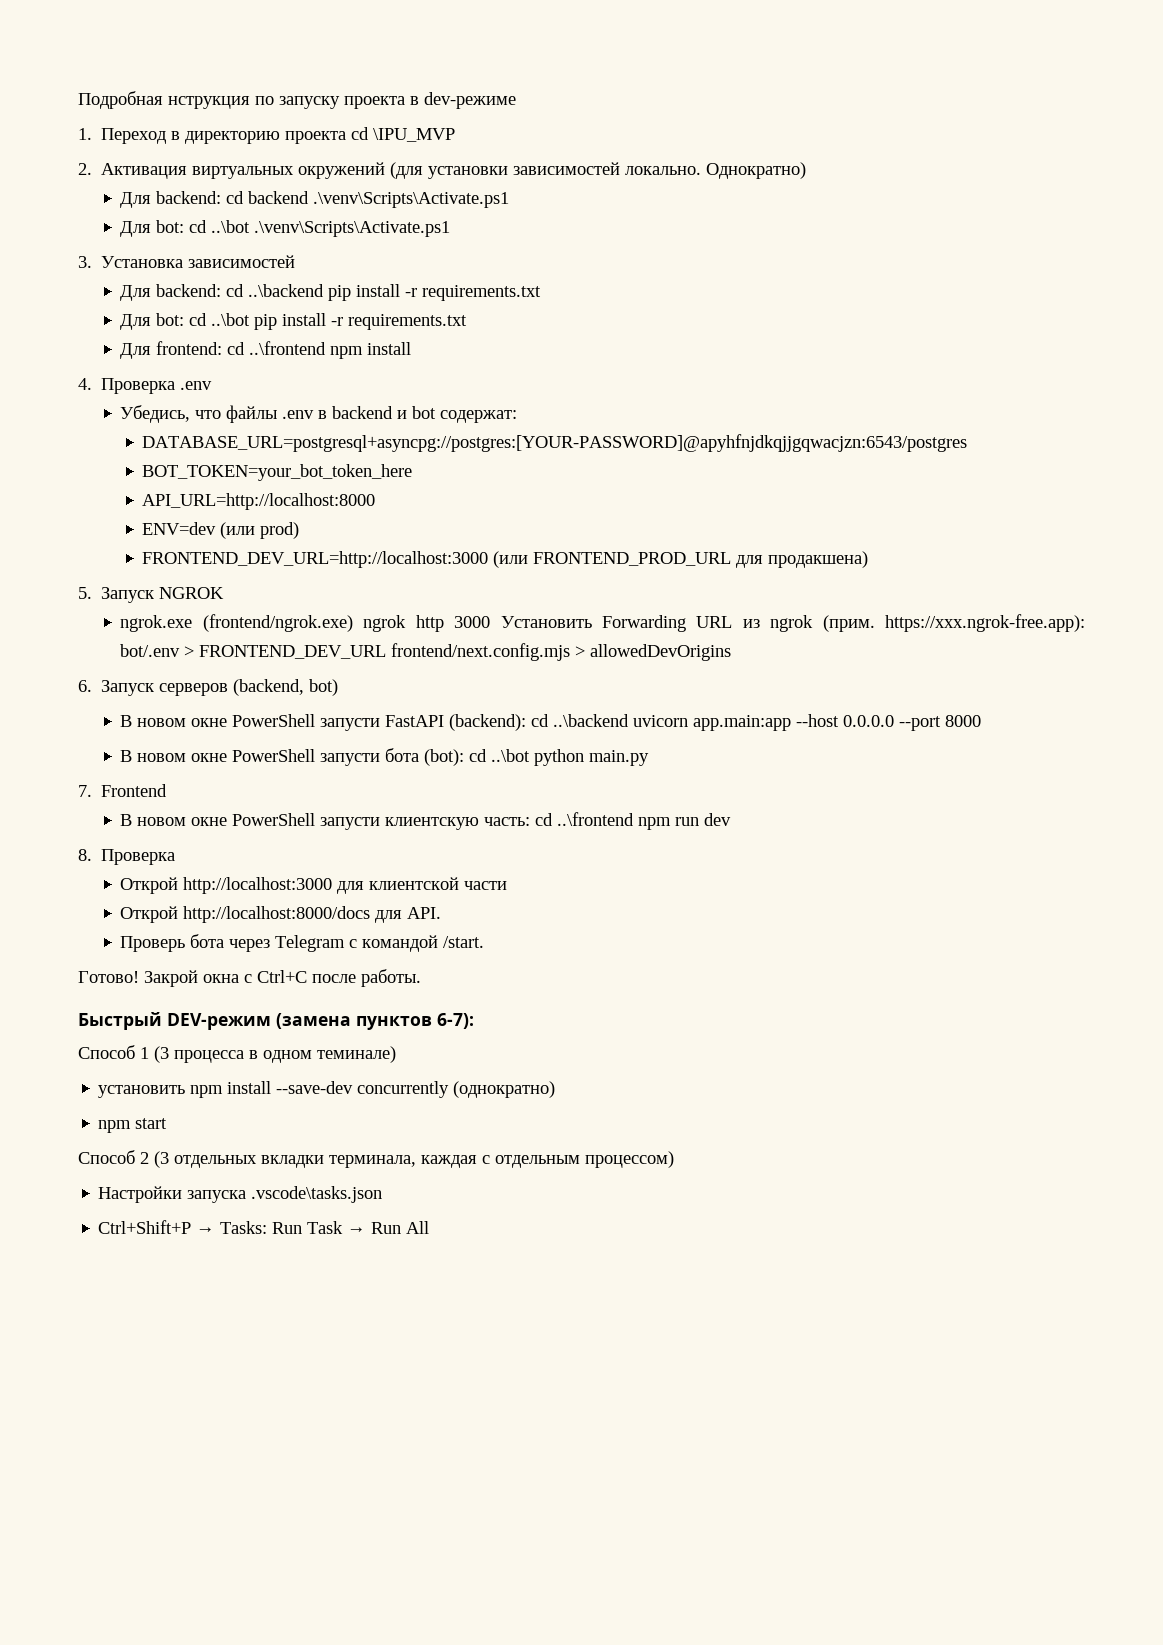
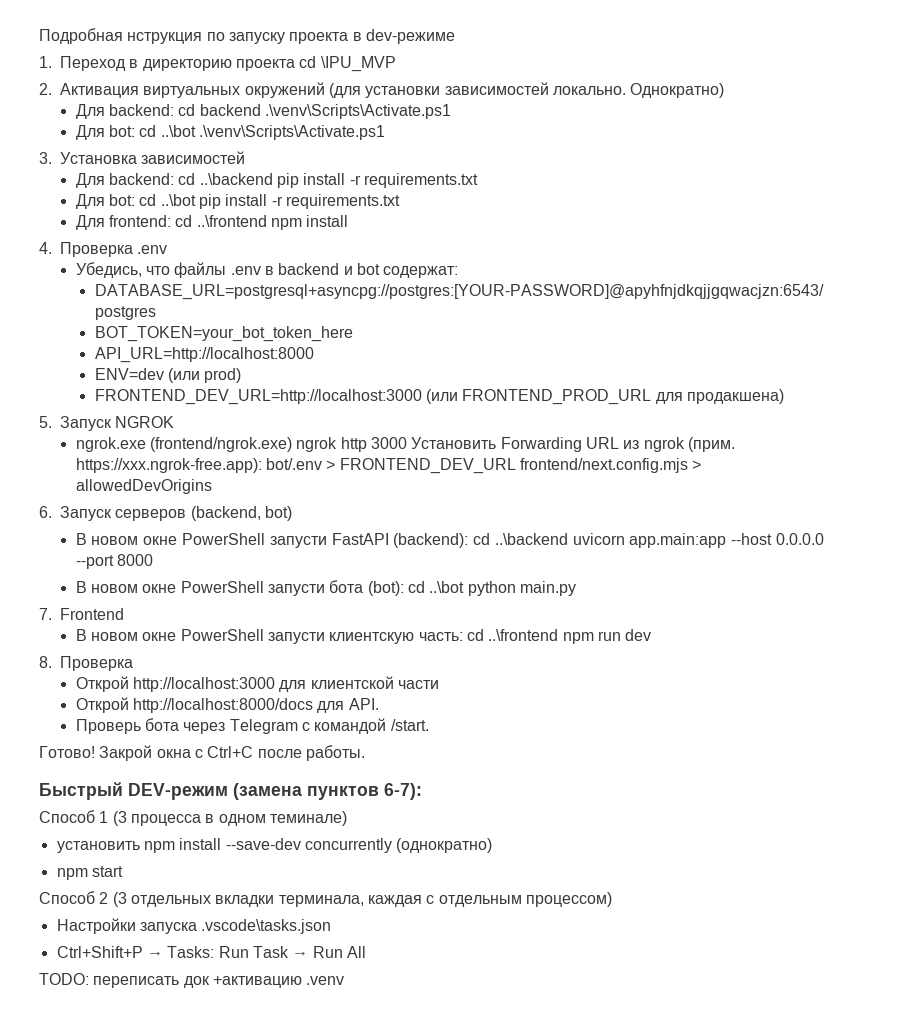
+ TODO: переписать док +активацию .venv

